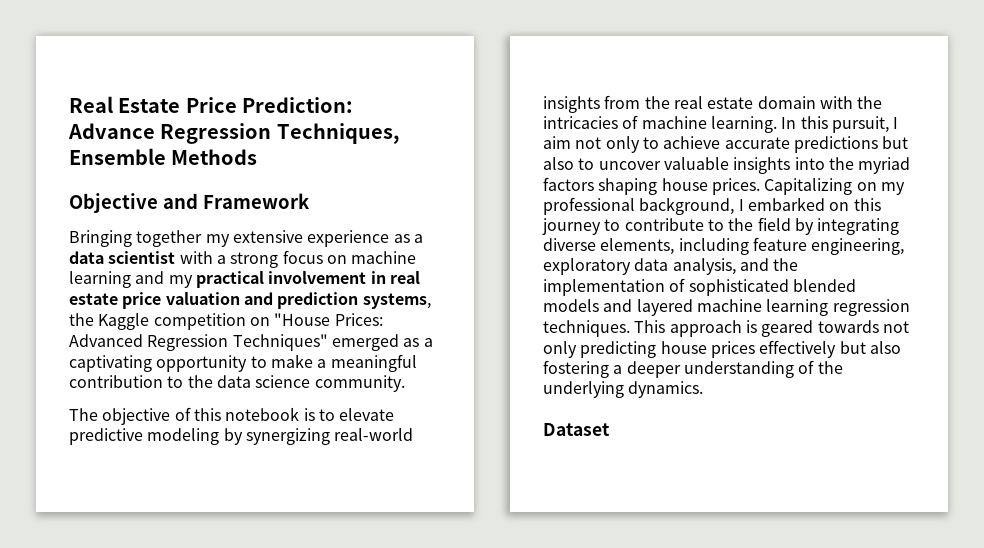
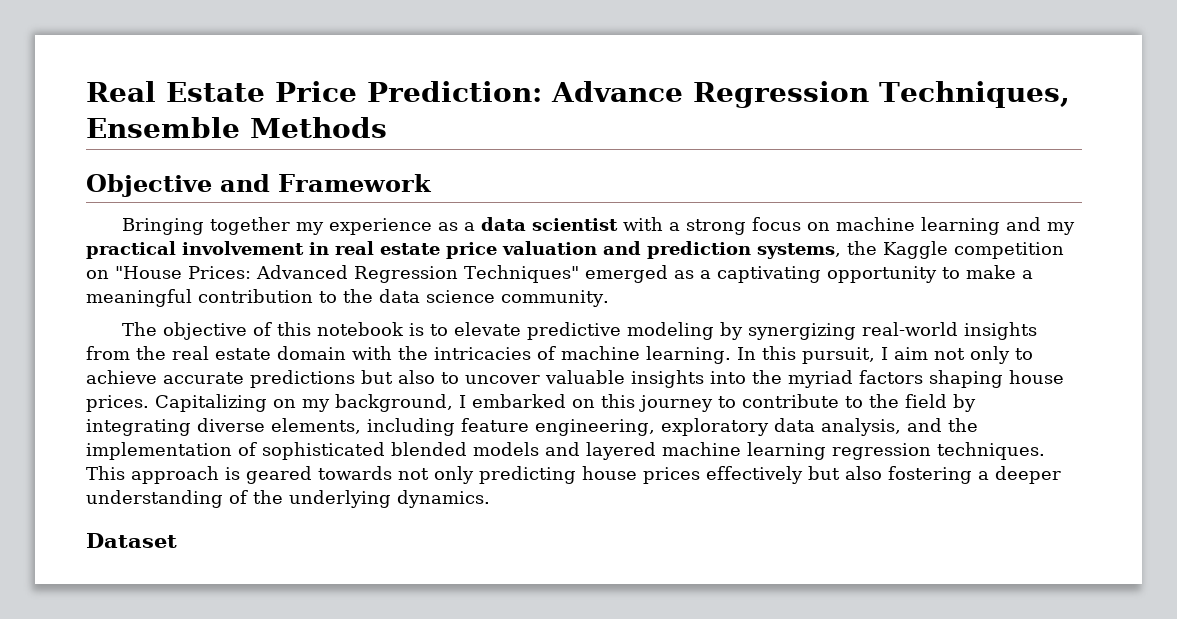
- Bringing together my extensive experience as a data scientist with a strong focus on machine learning and my practical involvement in real estate price valuation and prediction systems, the Kaggle competition on "House Prices: Advanced Regression Techniques" emerged as a captivating opportunity to make a meaningful contribution to the data science community.
+ Bringing together my experience as a data scientist with a strong focus on machine learning and my practical involvement in real estate price valuation and prediction systems, the Kaggle competition on "House Prices: Advanced Regression Techniques" emerged as a captivating opportunity to make a meaningful contribution to the data science community.
- Capitalizing on my professional background, I embarked on this journey to contribute to the field by integrating diverse elements, including feature engineering, exploratory data analysis, and the implementation of sophisticated blended models and layered machine learning regression techniques.
+ Capitalizing on my background, I embarked on this journey to contribute to the field by integrating diverse elements, including feature engineering, exploratory data analysis, and the implementation of sophisticated blended models and layered machine learning regression techniques.

